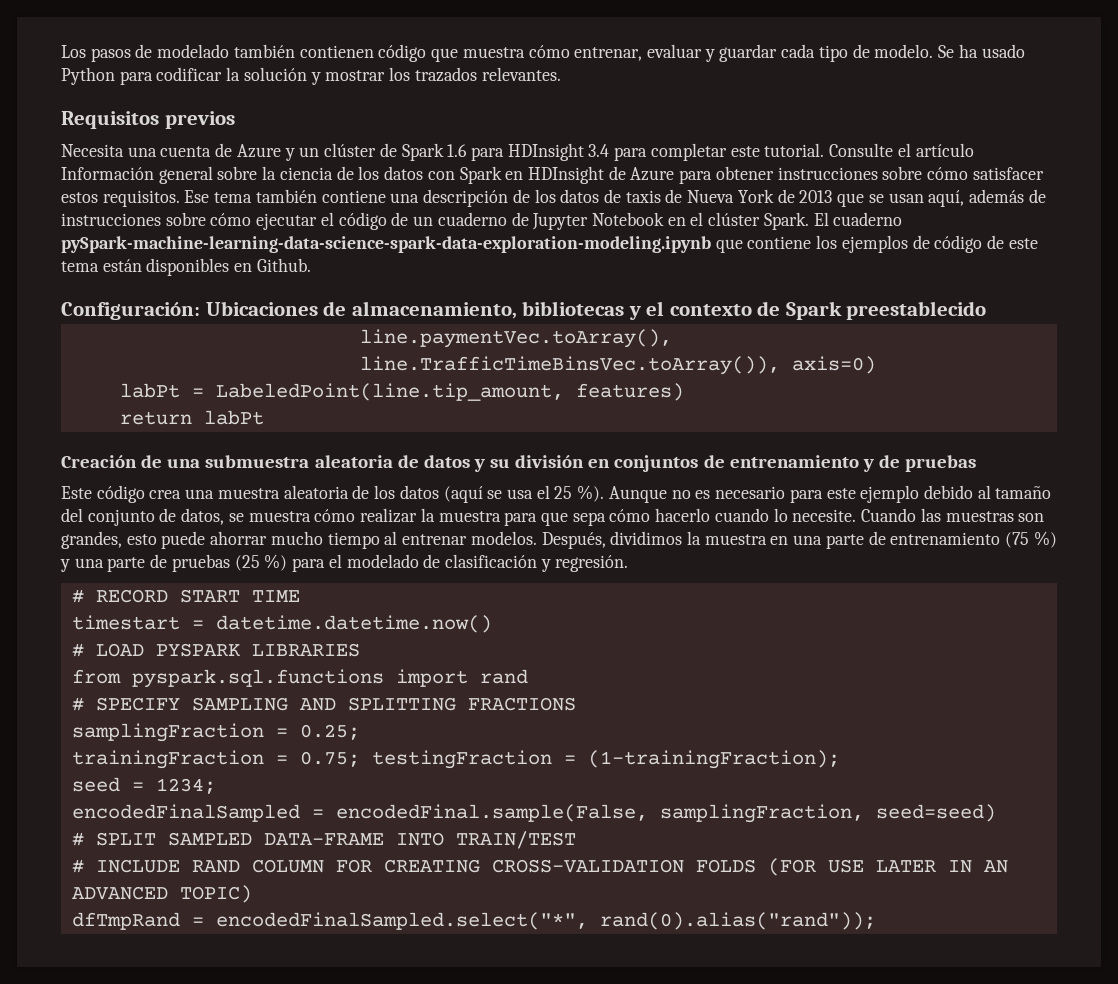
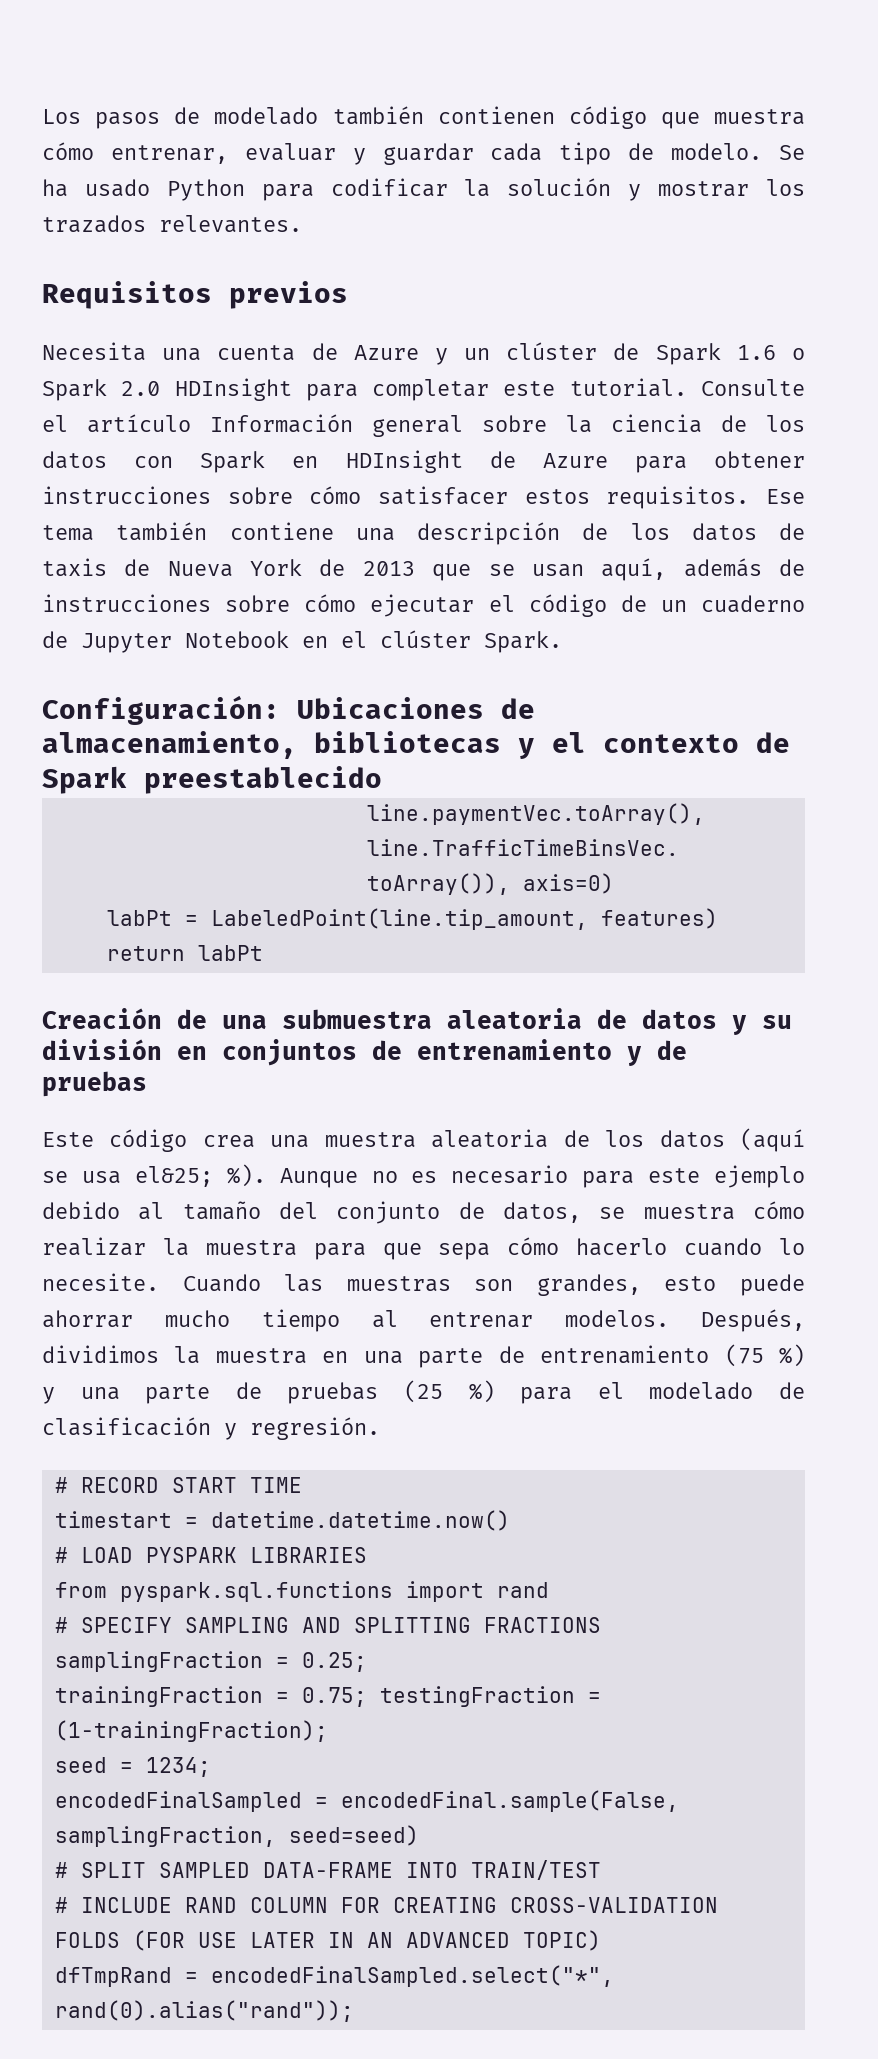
- Necesita una cuenta de Azure y un clúster de Spark 1.6 para HDInsight 3.4 para completar este tutorial.
+ Necesita una cuenta de Azure y un clúster de Spark 1.6 o Spark 2.0 HDInsight para completar este tutorial.
- El cuaderno pySpark-machine-learning-data-science-spark-data-exploration-modeling.ipynb que contiene los ejemplos de código de este tema están disponibles en Github.
- Este código crea una muestra aleatoria de los datos (aquí se usa el 25 %).
+ Este código crea una muestra aleatoria de los datos (aquí se usa el&25; %).

